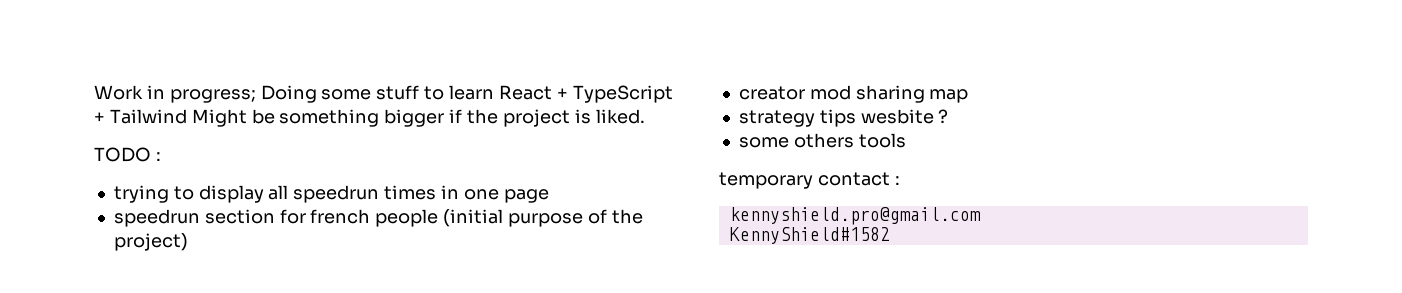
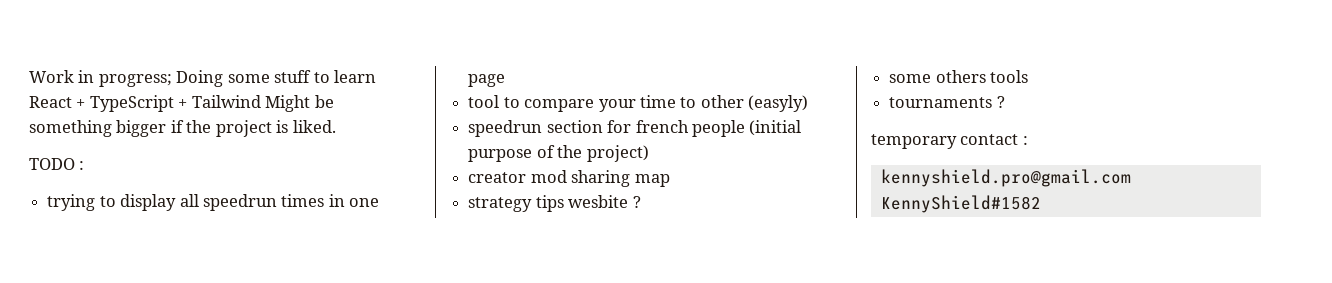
+ tool to compare your time to other (easyly)
+ tournaments ?

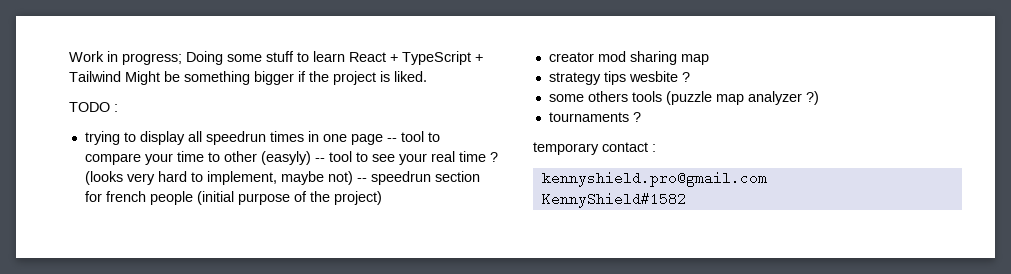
- trying to display all speedrun times in one page
- tool to compare your time to other (easyly)
- speedrun section for french people (initial purpose of the project)
+ trying to display all speedrun times in one page -- tool to compare your time to other (easyly) -- tool to see your real time ? (looks very hard to implement, maybe not) -- speedrun section for french people (initial purpose of the project)
- some others tools
+ some others tools (puzzle map analyzer ?)

